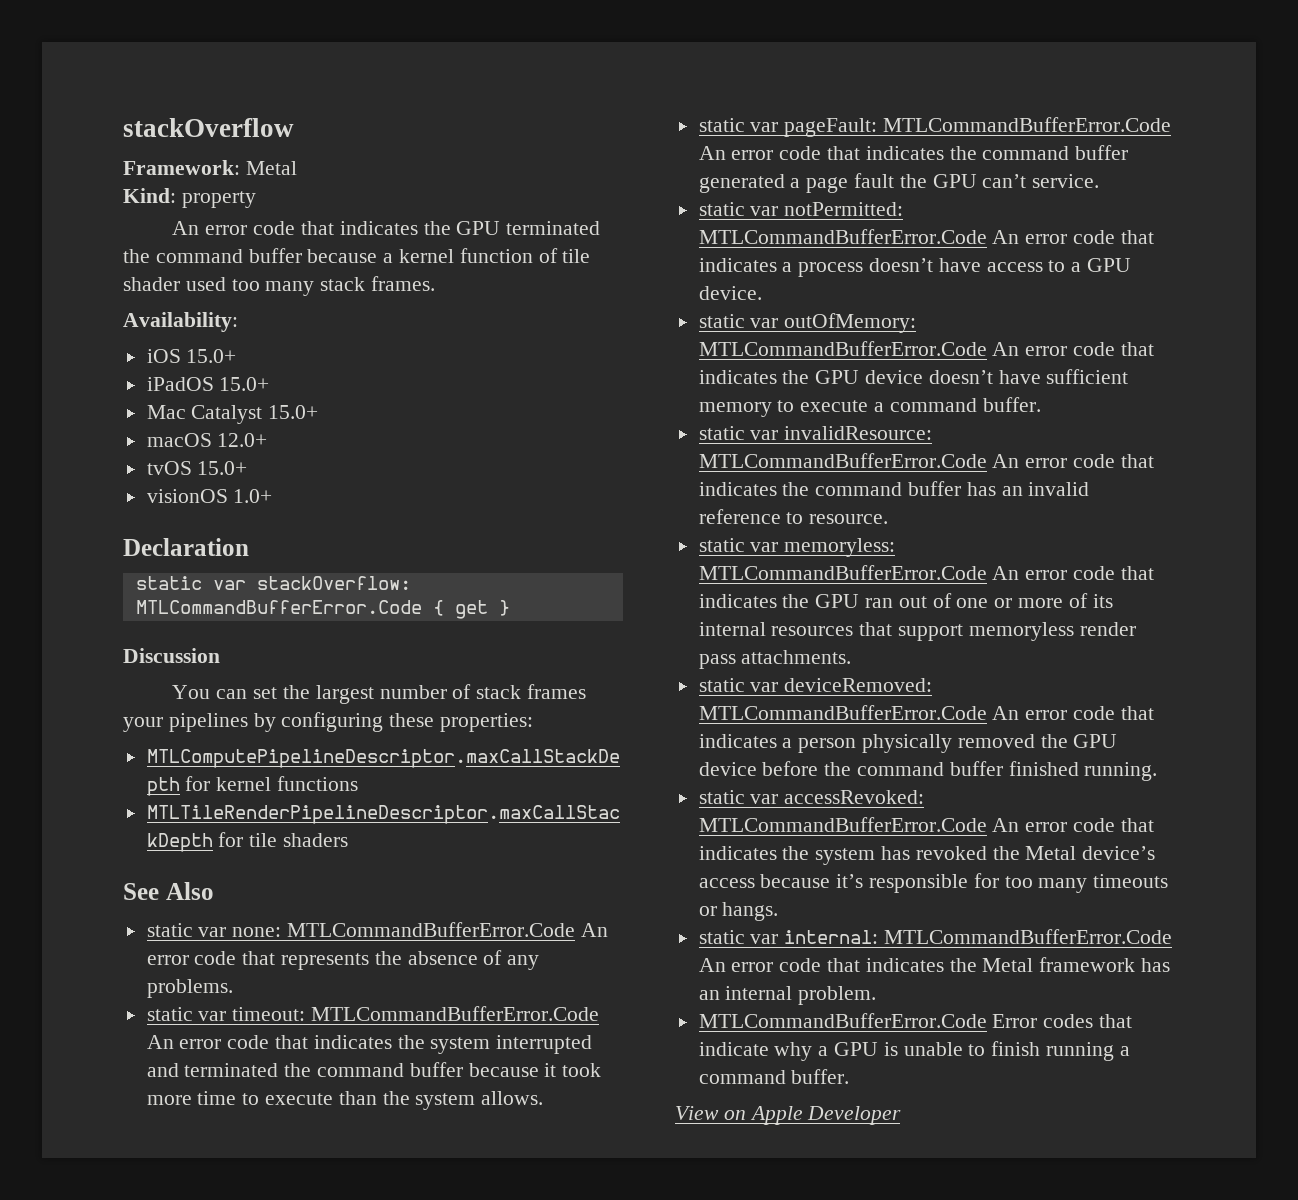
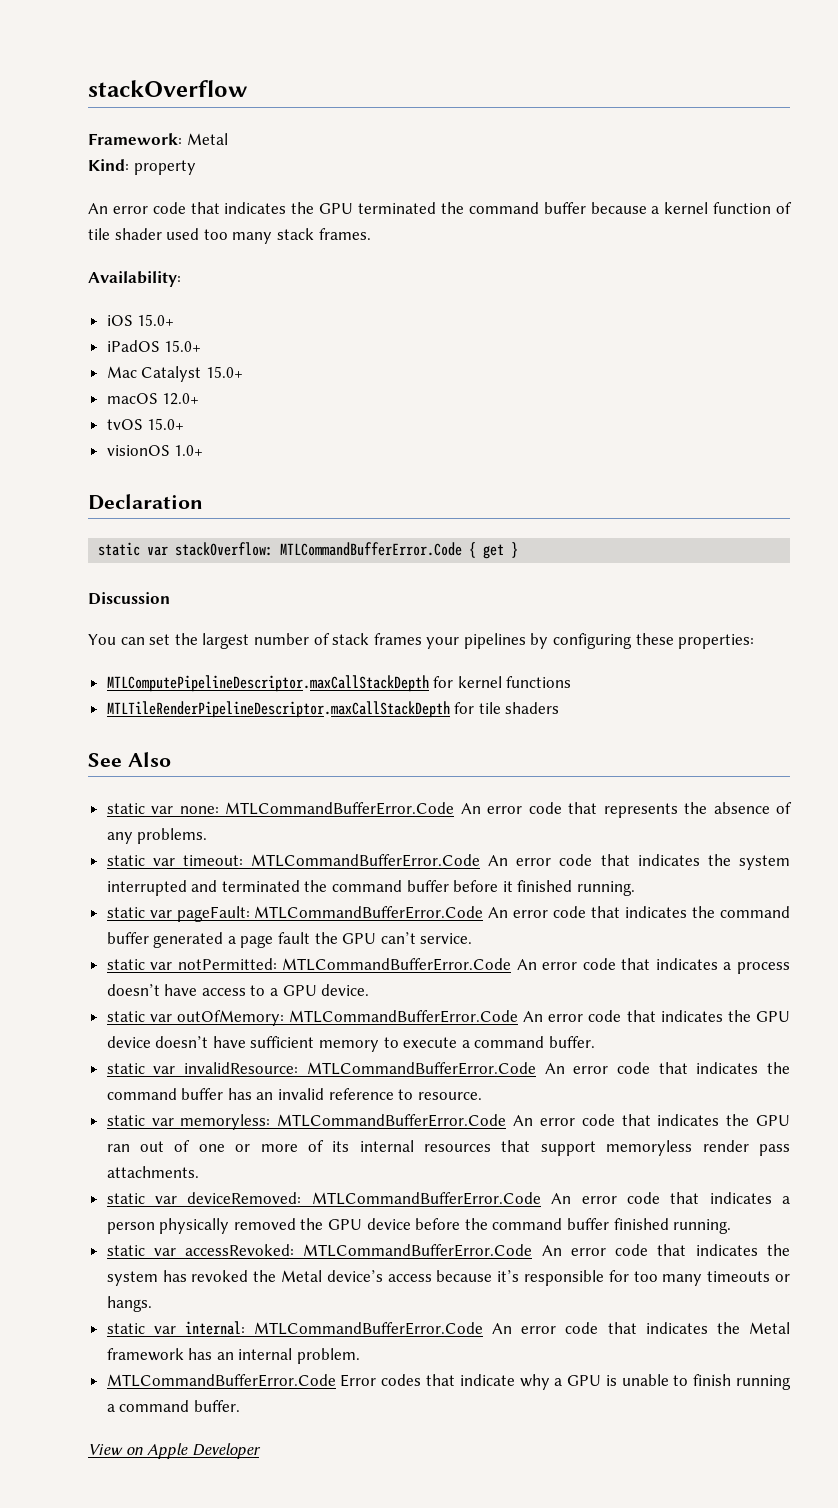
- static var timeout: MTLCommandBufferError.Code An error code that indicates the system interrupted and terminated the command buffer because it took more time to execute than the system allows.
+ static var timeout: MTLCommandBufferError.Code An error code that indicates the system interrupted and terminated the command buffer before it finished running.

